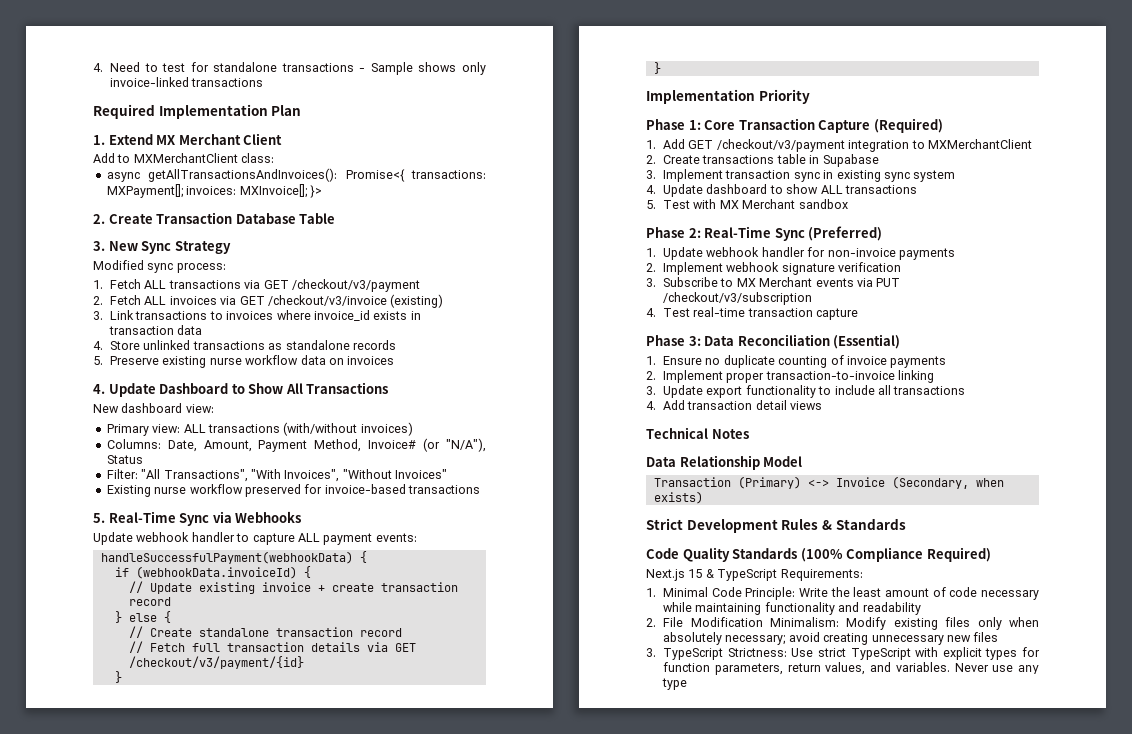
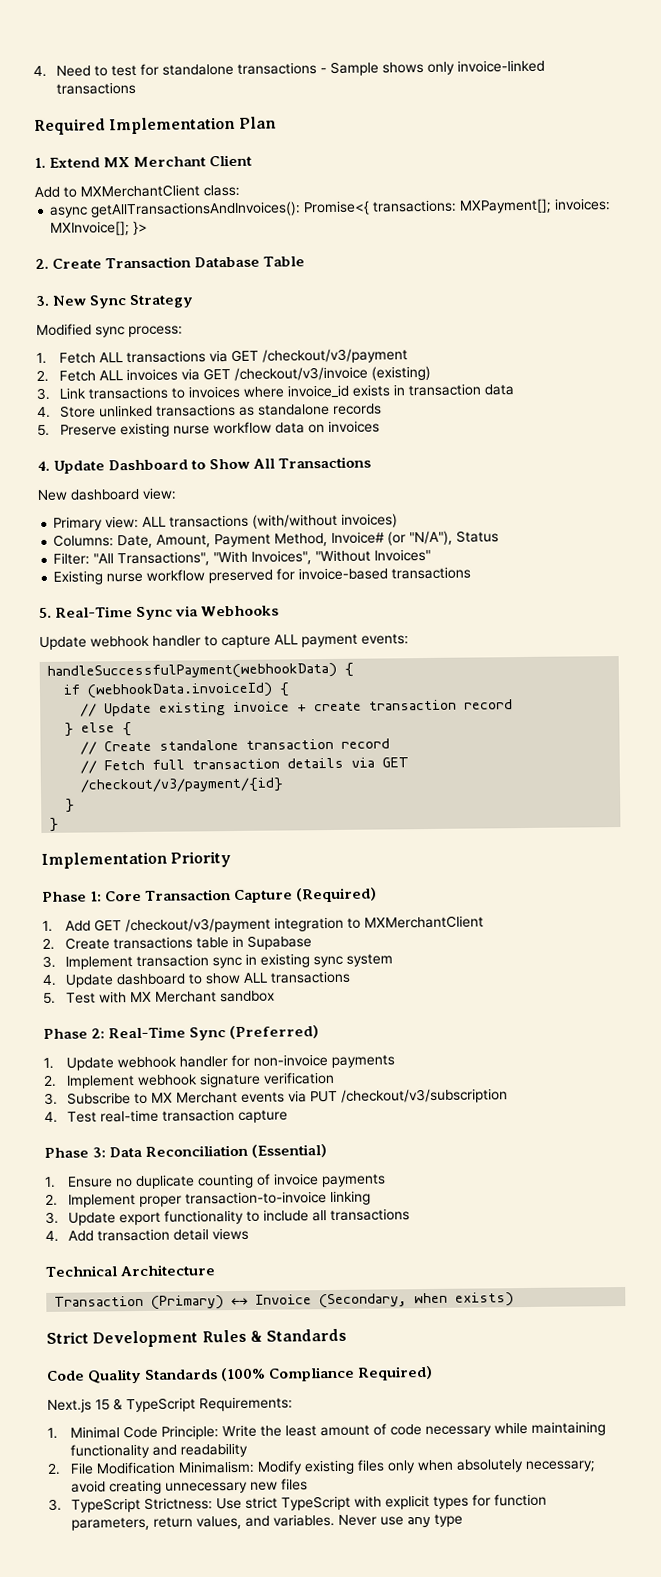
- Technical Notes
- Data Relationship Model
+ Technical Architecture
- Transaction (Primary) <-> Invoice (Secondary, when exists)
+ Transaction (Primary) ←→ Invoice (Secondary, when exists)

